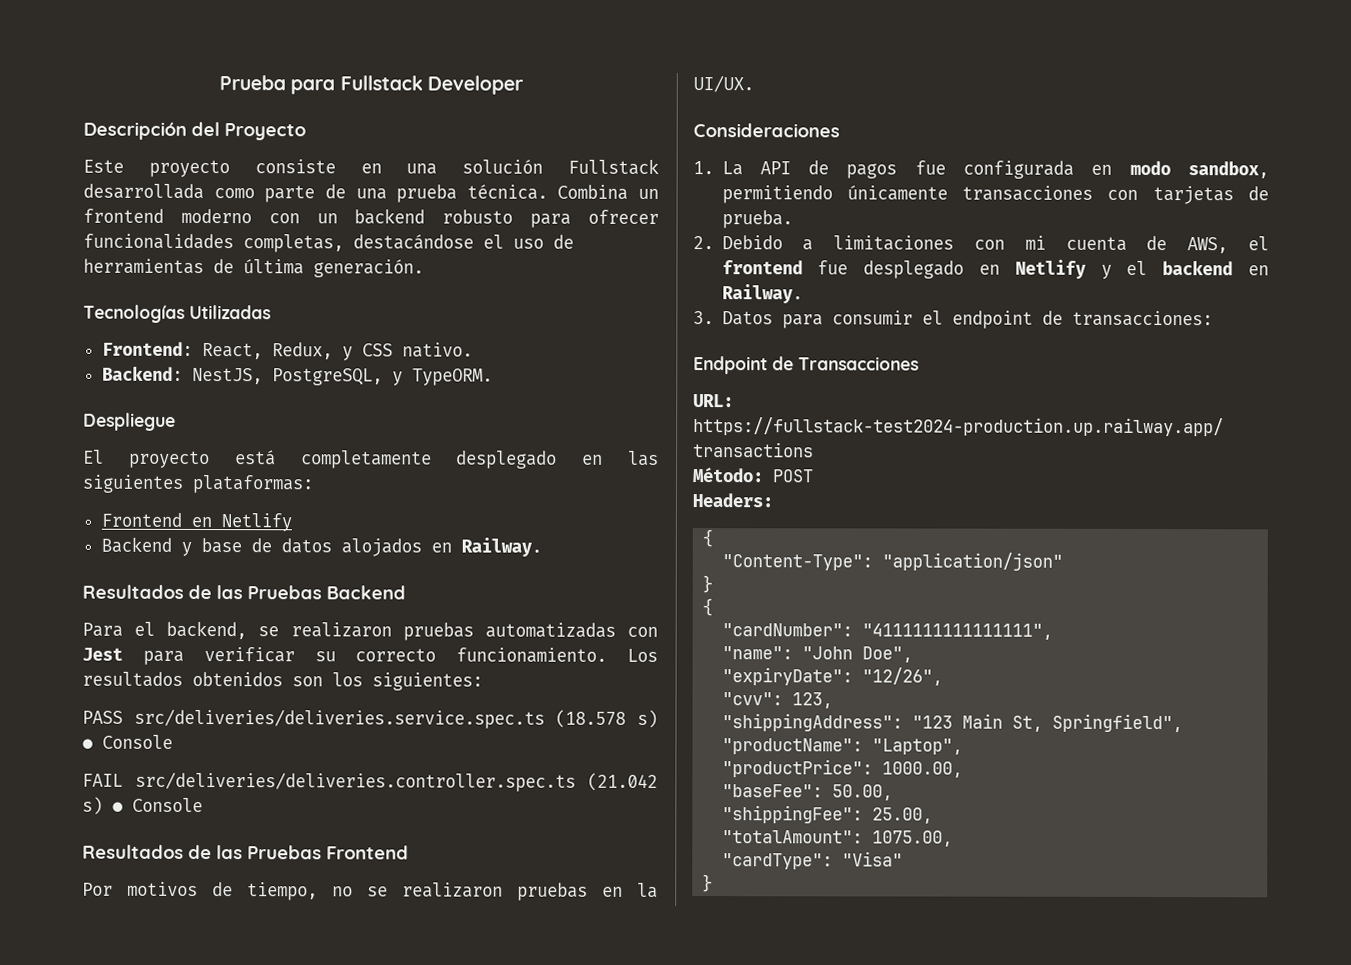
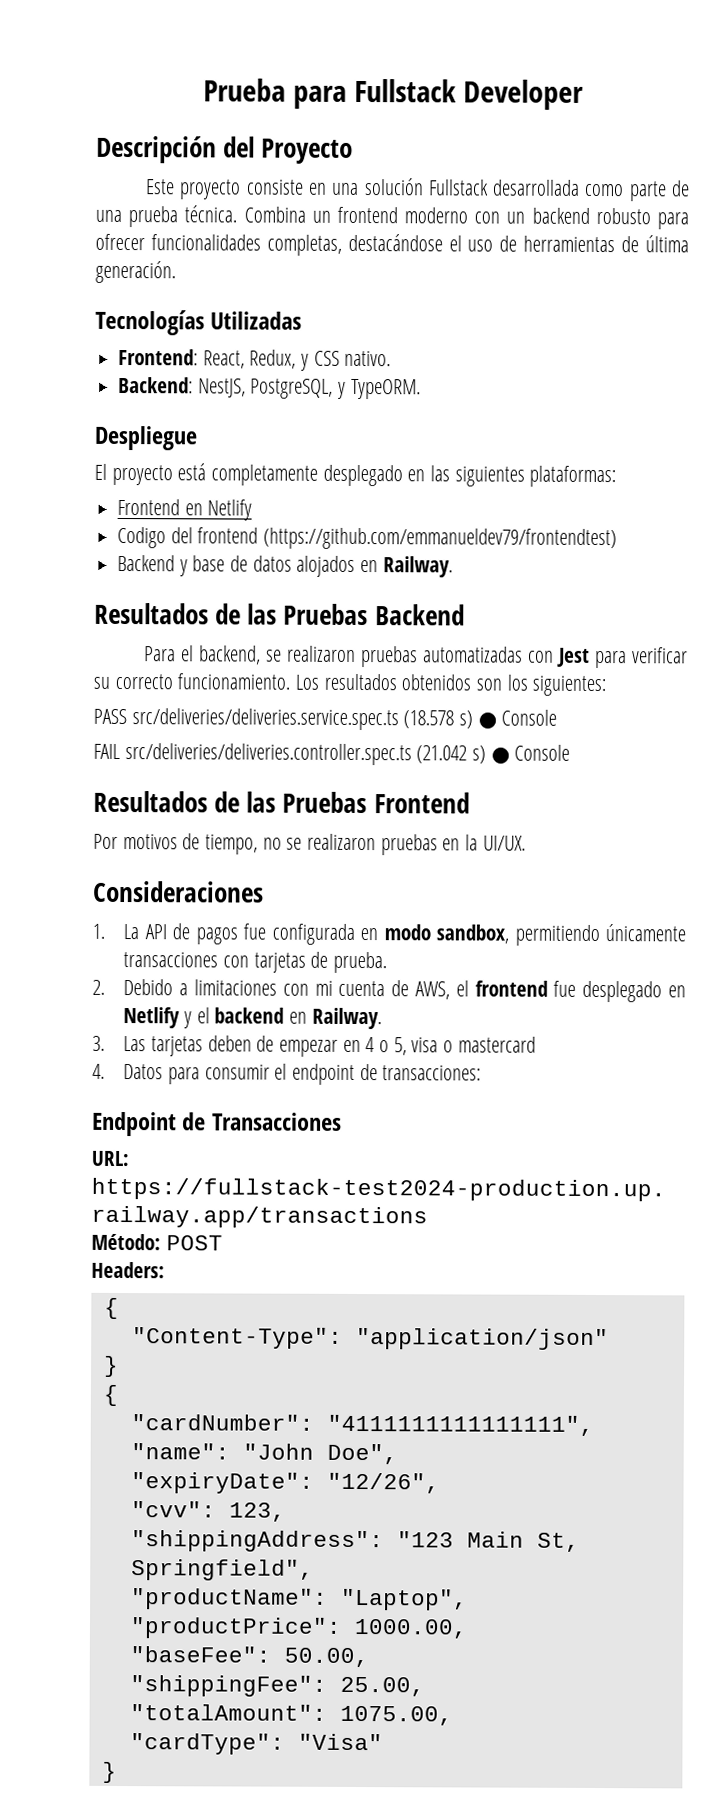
+ Codigo del frontend (https://github.com/emmanueldev79/frontendtest)
- 3. Datos para consumir el endpoint de transacciones:
+ 3. Las tarjetas deben de empezar en 4 o 5, visa o mastercard
+ 4. Datos para consumir el endpoint de transacciones:

